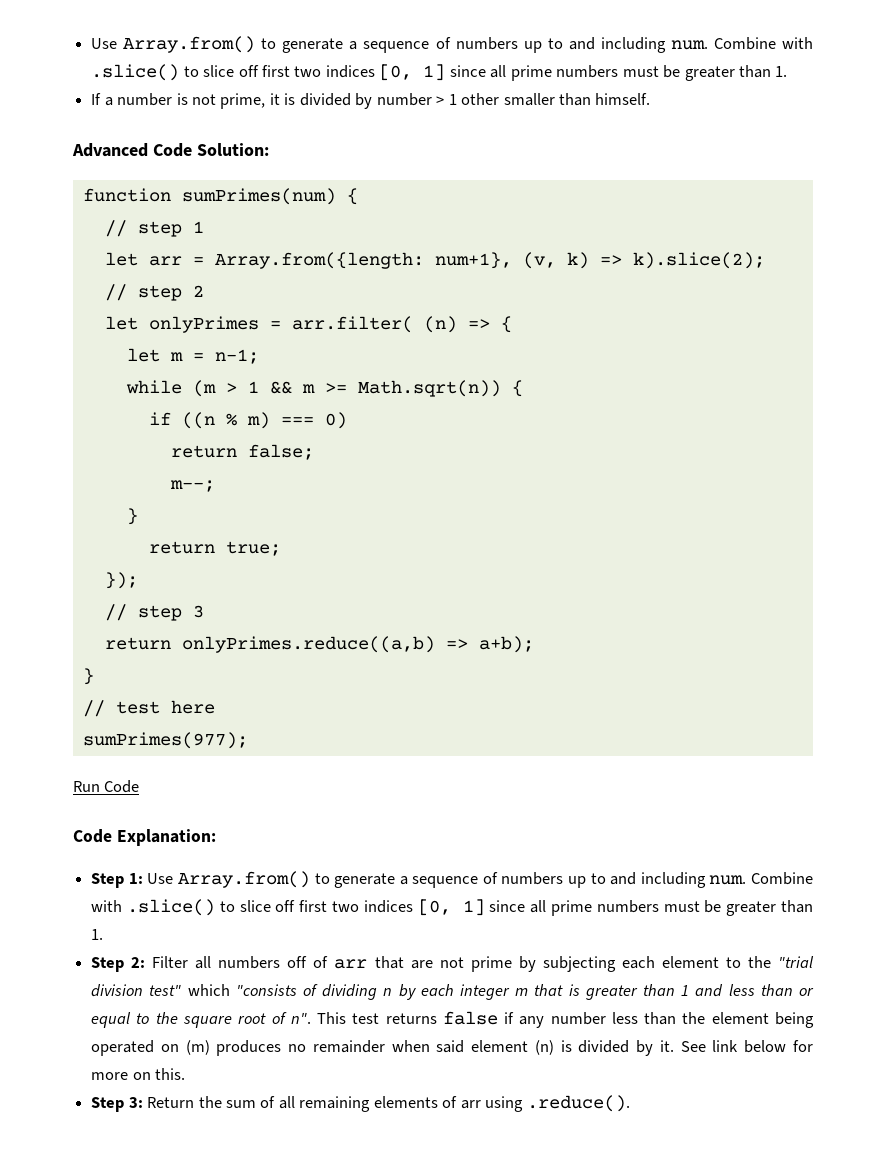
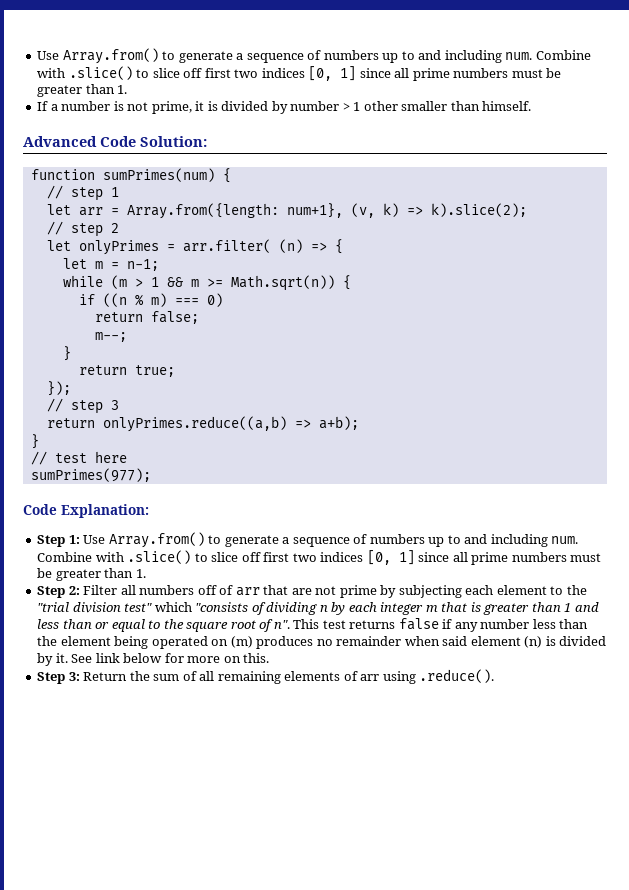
- Run Code

